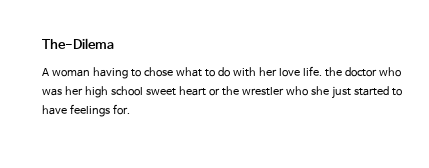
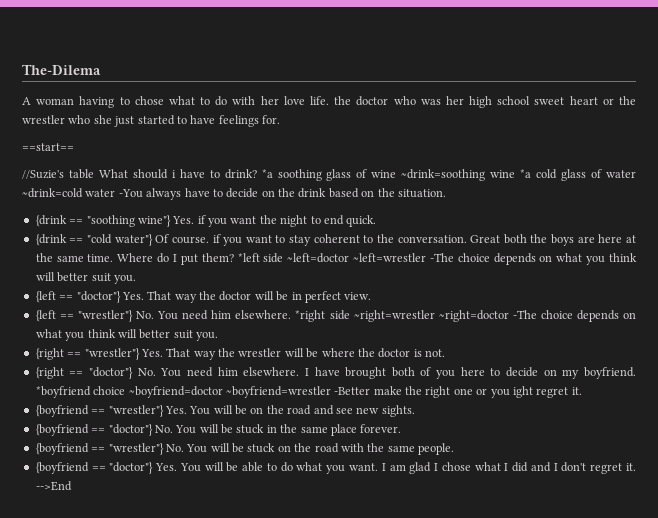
+ ==start==
+ //Suzie's table What should i have to drink? *a soothing glass of wine ~drink=soothing wine *a cold glass of water ~drink=cold water -You always have to decide on the drink based on the situation.
+ {drink == "soothing wine"} Yes. if you want the night to end quick.
+ {drink == "cold water"} Of course. if you want to stay coherent to the conversation. Great both the boys are here at the same time. Where do I put them? *left side ~left=doctor ~left=wrestler -The choice depends on what you think will better suit you.
+ {left == "doctor"} Yes. That way the doctor will be in perfect view.
+ {left == "wrestler"} No. You need him elsewhere. *right side ~right=wrestler ~right=doctor -The choice depends on what you think will better suit you.
+ {right == "wrestler"} Yes. That way the wrestler will be where the doctor is not.
+ {right == "doctor"} No. You need him elsewhere. I have brought both of you here to decide on my boyfriend. *boyfriend choice ~boyfriend=doctor ~boyfriend=wrestler -Better make the right one or you ight regret it.
+ {boyfriend == "wrestler"} Yes. You will be on the road and see new sights.
+ {boyfriend == "doctor"} No. You will be stuck in the same place forever.
+ {boyfriend == "wrestler"} No. You will be stuck on the road with the same people.
+ {boyfriend == "doctor"} Yes. You will be able to do what you want. I am glad I chose what I did and I don't regret it. -->End

